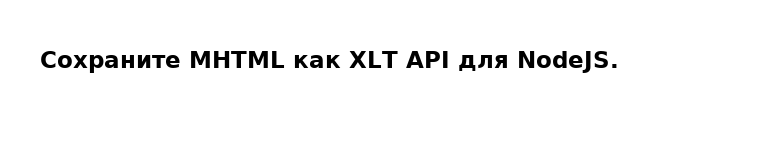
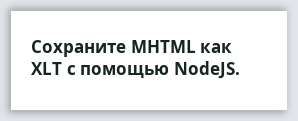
- Сохраните MHTML как XLT API для NodeJS.
+ Сохраните MHTML как XLT с помощью NodeJS.

